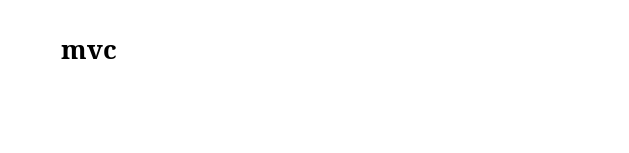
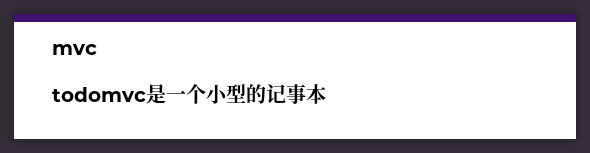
+ todomvc是一个小型的记事本

